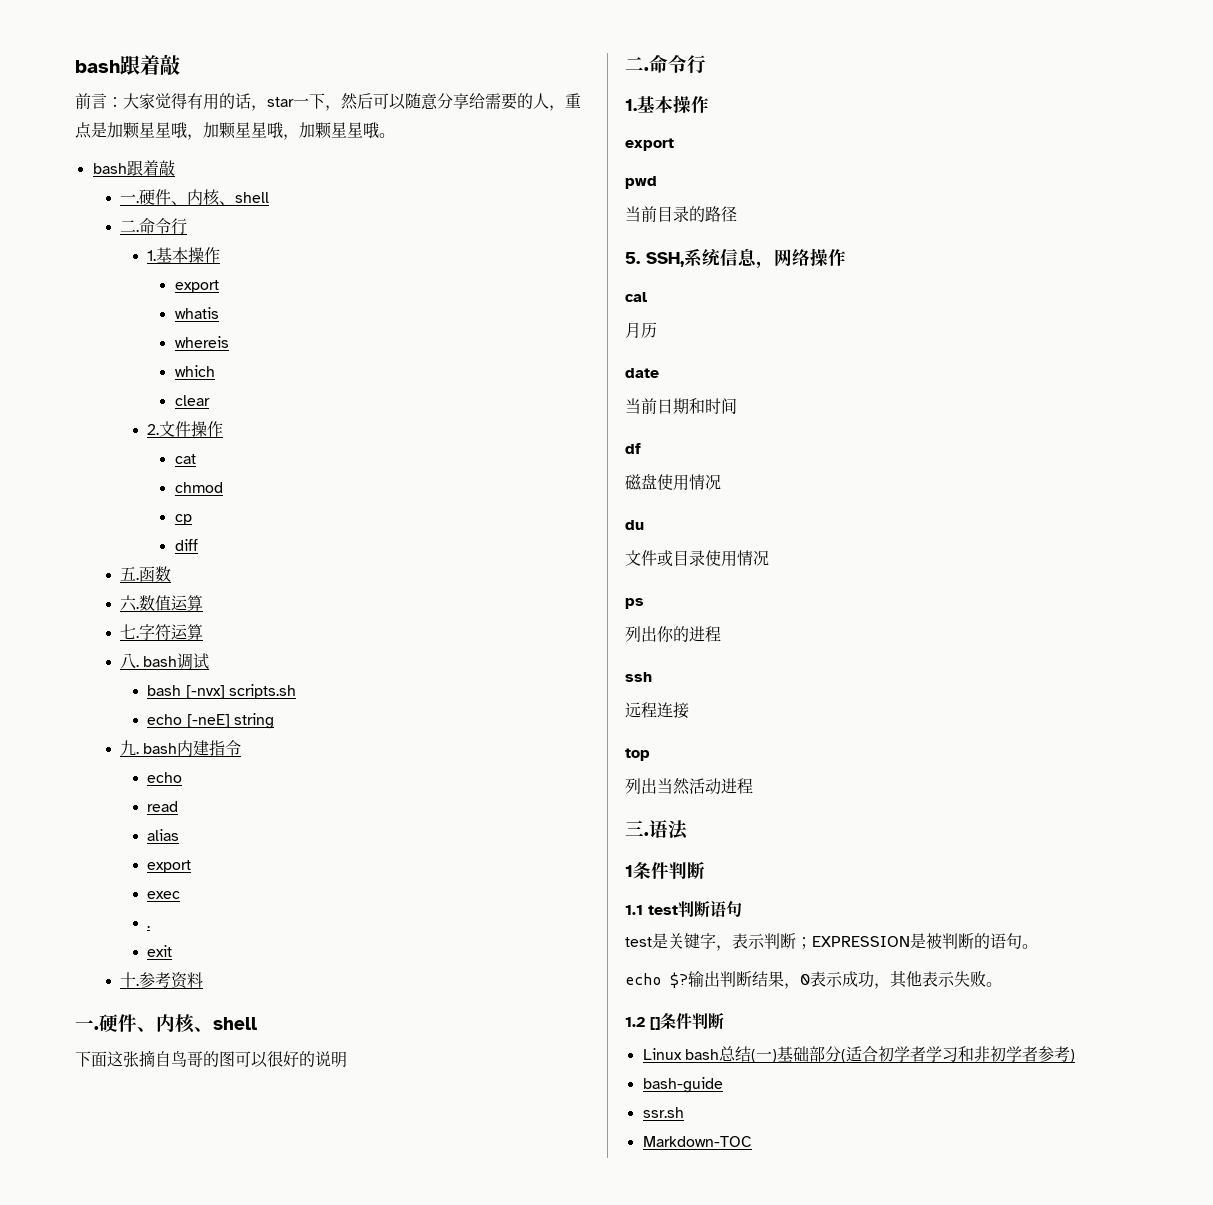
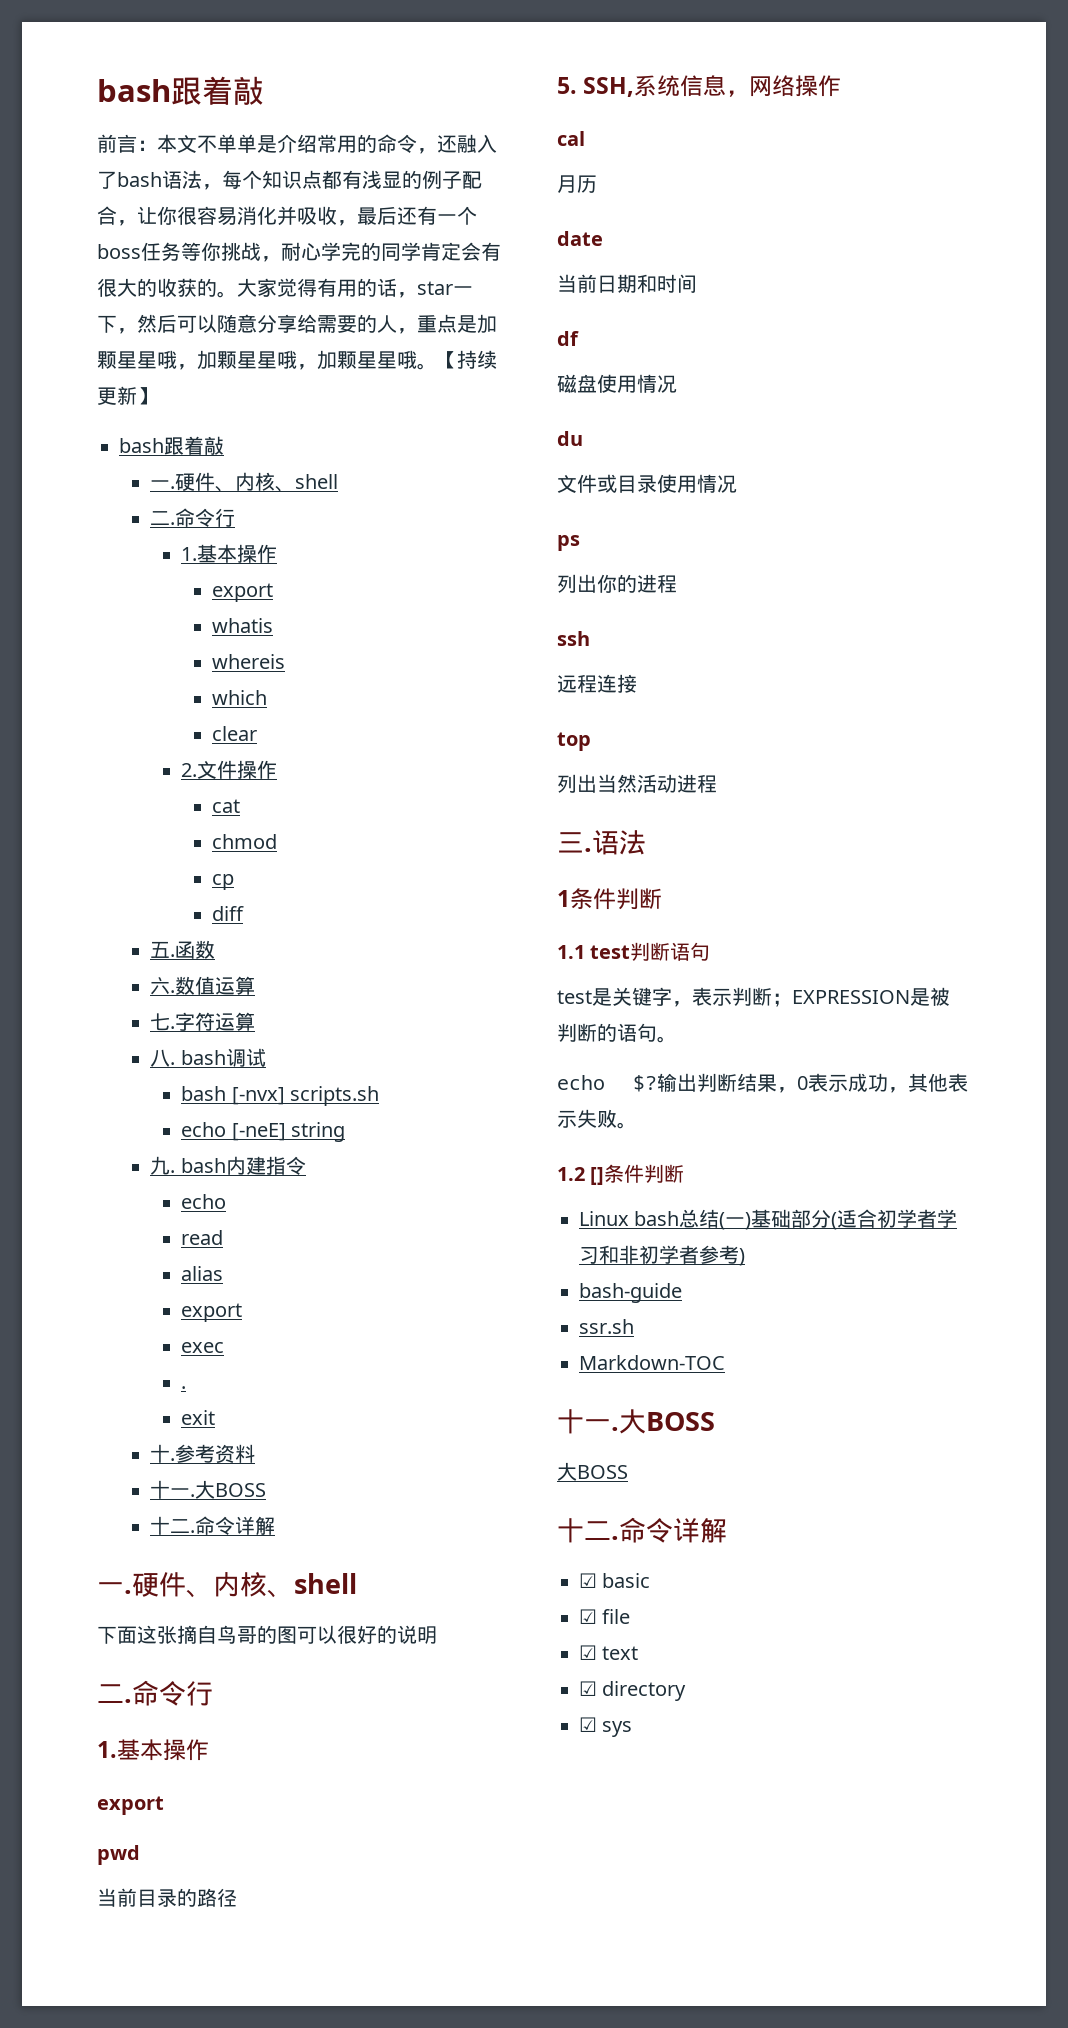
- 前言：大家觉得有用的话，star一下，然后可以随意分享给需要的人，重点是加颗星星哦，加颗星星哦，加颗星星哦。
+ 前言：本文不单单是介绍常用的命令，还融入了bash语法，每个知识点都有浅显的例子配合，让你很容易消化并吸收，最后还有一个boss任务等你挑战，耐心学完的同学肯定会有很大的收获的。大家觉得有用的话，star一下，然后可以随意分享给需要的人，重点是加颗星星哦，加颗星星哦，加颗星星哦。【持续更新】
  参考资料
+ 十一.大BOSS
+ 十二.命令详解
  Markdown-TOC
+ 十一.大BOSS
+ 大BOSS
+ 十二.命令详解
+ ☑ basic
+ ☑ file
+ ☑ text
+ ☑ directory
+ ☑ sys

